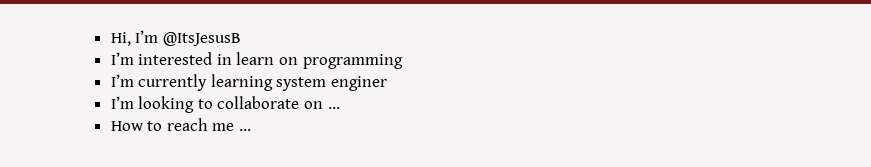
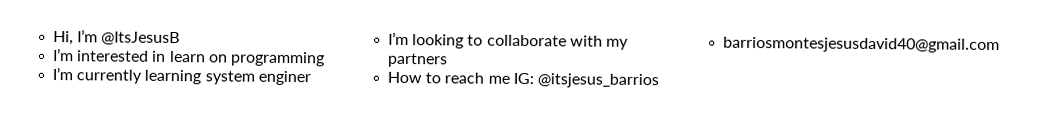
- I’m looking to collaborate on ...
+ I’m looking to collaborate with my partners
- How to reach me ...
+ How to reach me IG: @itsjesus_barrios
+ barriosmontesjesusdavid40@gmail.com

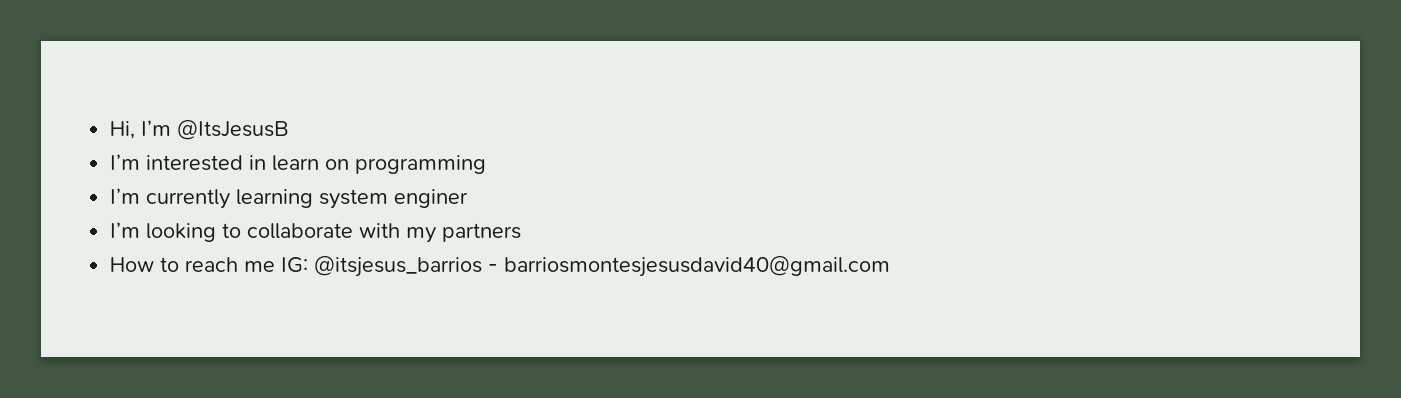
- How to reach me IG: @itsjesus_barrios
- barriosmontesjesusdavid40@gmail.com
+ How to reach me IG: @itsjesus_barrios - barriosmontesjesusdavid40@gmail.com

